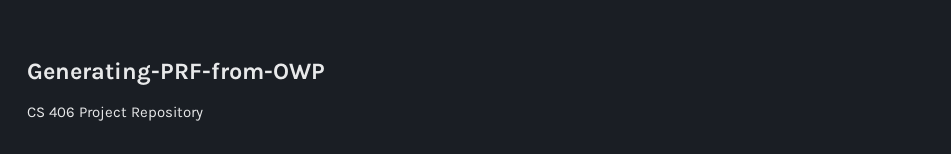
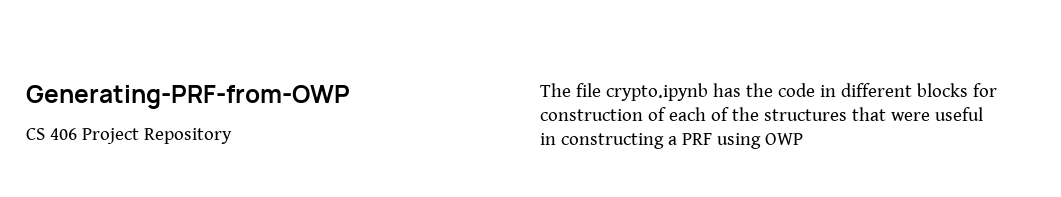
+ The file crypto.ipynb has the code in different blocks for construction of each of the structures that were useful in constructing a PRF using OWP

